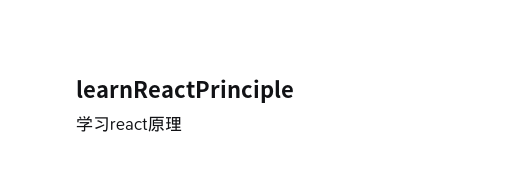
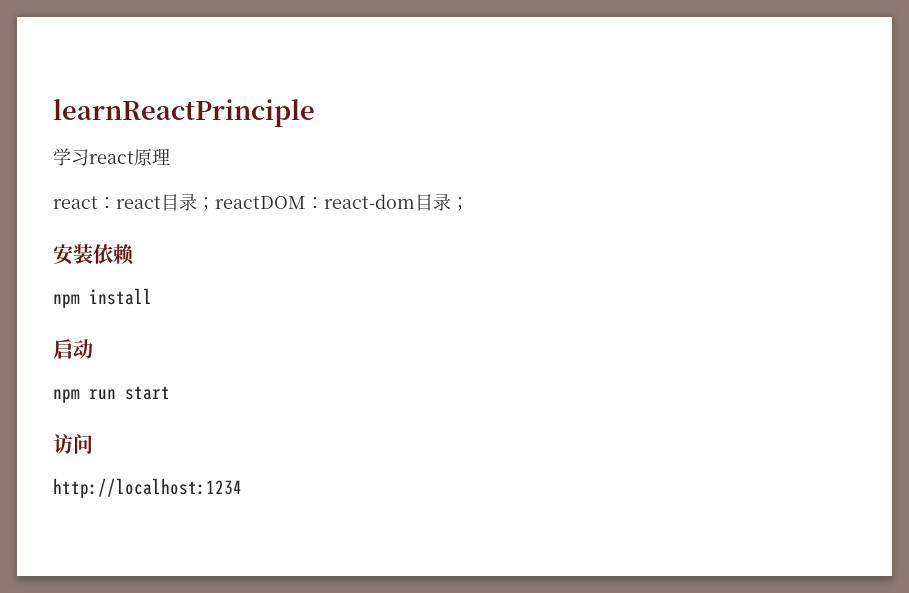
+ react：react目录；reactDOM：react-dom目录；
+ 安装依赖
+ npm install
+ 启动
+ npm run start
+ 访问
+ http://localhost:1234

